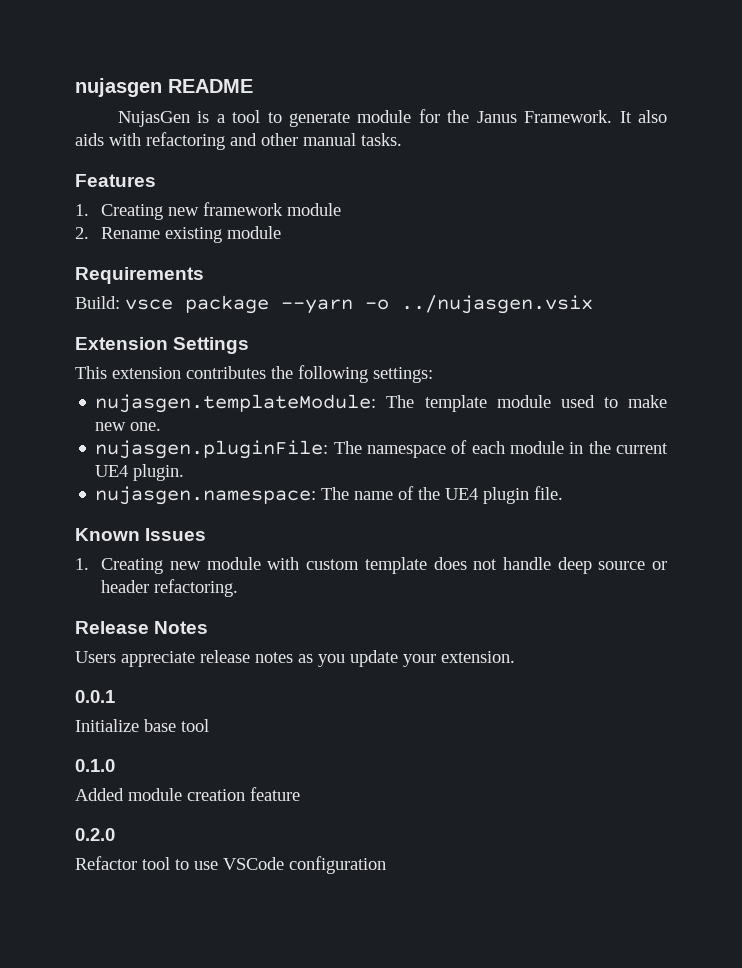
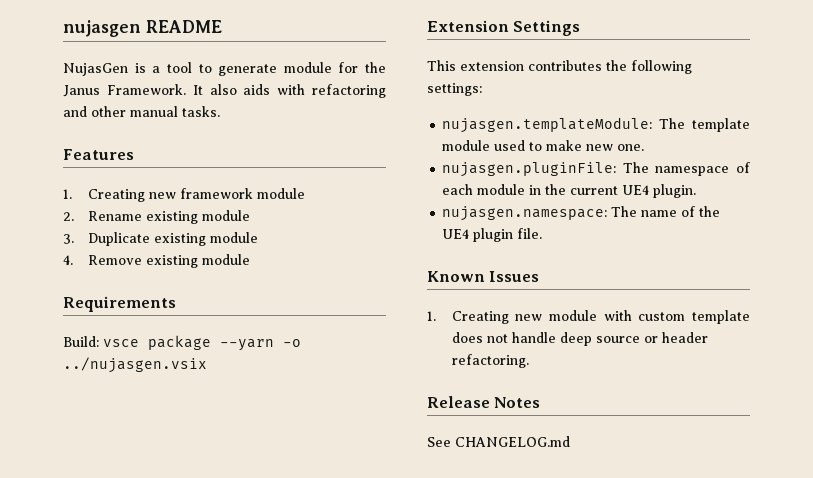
+ 3. Duplicate existing module
+ 4. Remove existing module
- Users appreciate release notes as you update your extension.
- 0.0.1
- Initialize base tool
- 0.1.0
- Added module creation feature
- 0.2.0
- Refactor tool to use VSCode configuration
+ See CHANGELOG.md

